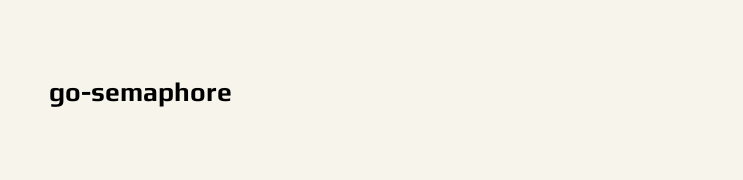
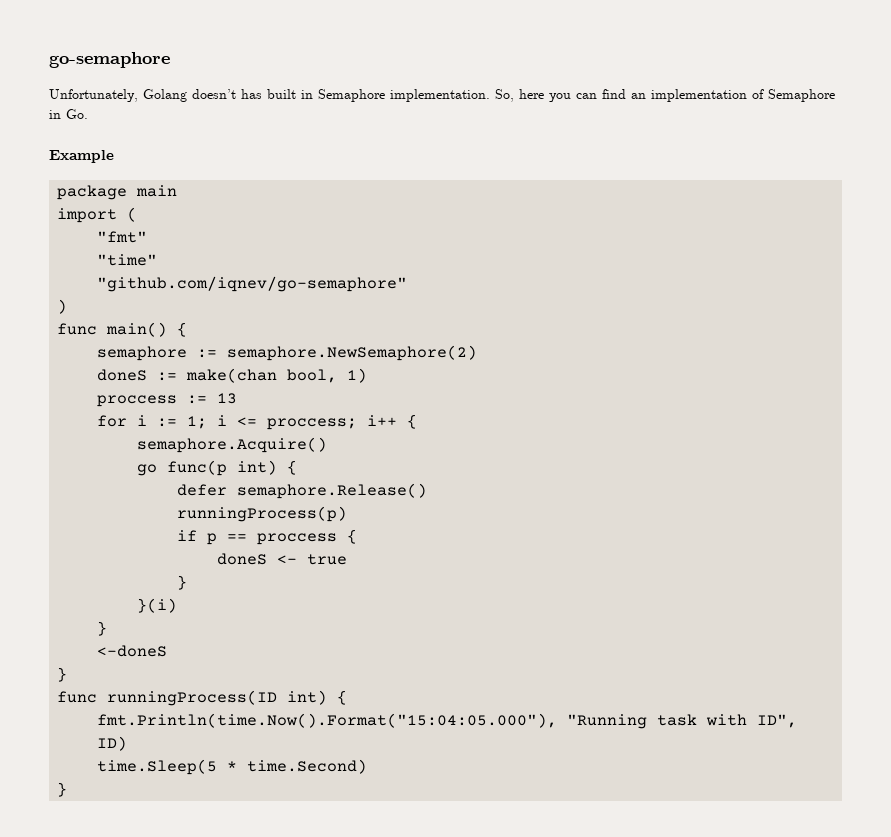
+ Unfortunately, Golang doesn’t has built in Semaphore implementation. So, here you can find an implementation of Semaphore in Go.
+ Example
+ package main
+ import (
+ "fmt"
+ "time"
+ "github.com/iqnev/go-semaphore"
+ )
+ func main() {
+ semaphore := semaphore.NewSemaphore(2)
+ doneS := make(chan bool, 1)
+ proccess := 13
+ for i := 1; i <= proccess; i++ {
+ semaphore.Acquire()
+ go func(p int) {
+ defer semaphore.Release()
+ runningProcess(p)
+ if p == proccess {
+ doneS <- true
+ }
+ }(i)
+ }
+ <-doneS
+ }
+ func runningProcess(ID int) {
+ fmt.Println(time.Now().Format("15:04:05.000"), "Running task with ID", ID)
+ time.Sleep(5 * time.Second)
+ }

